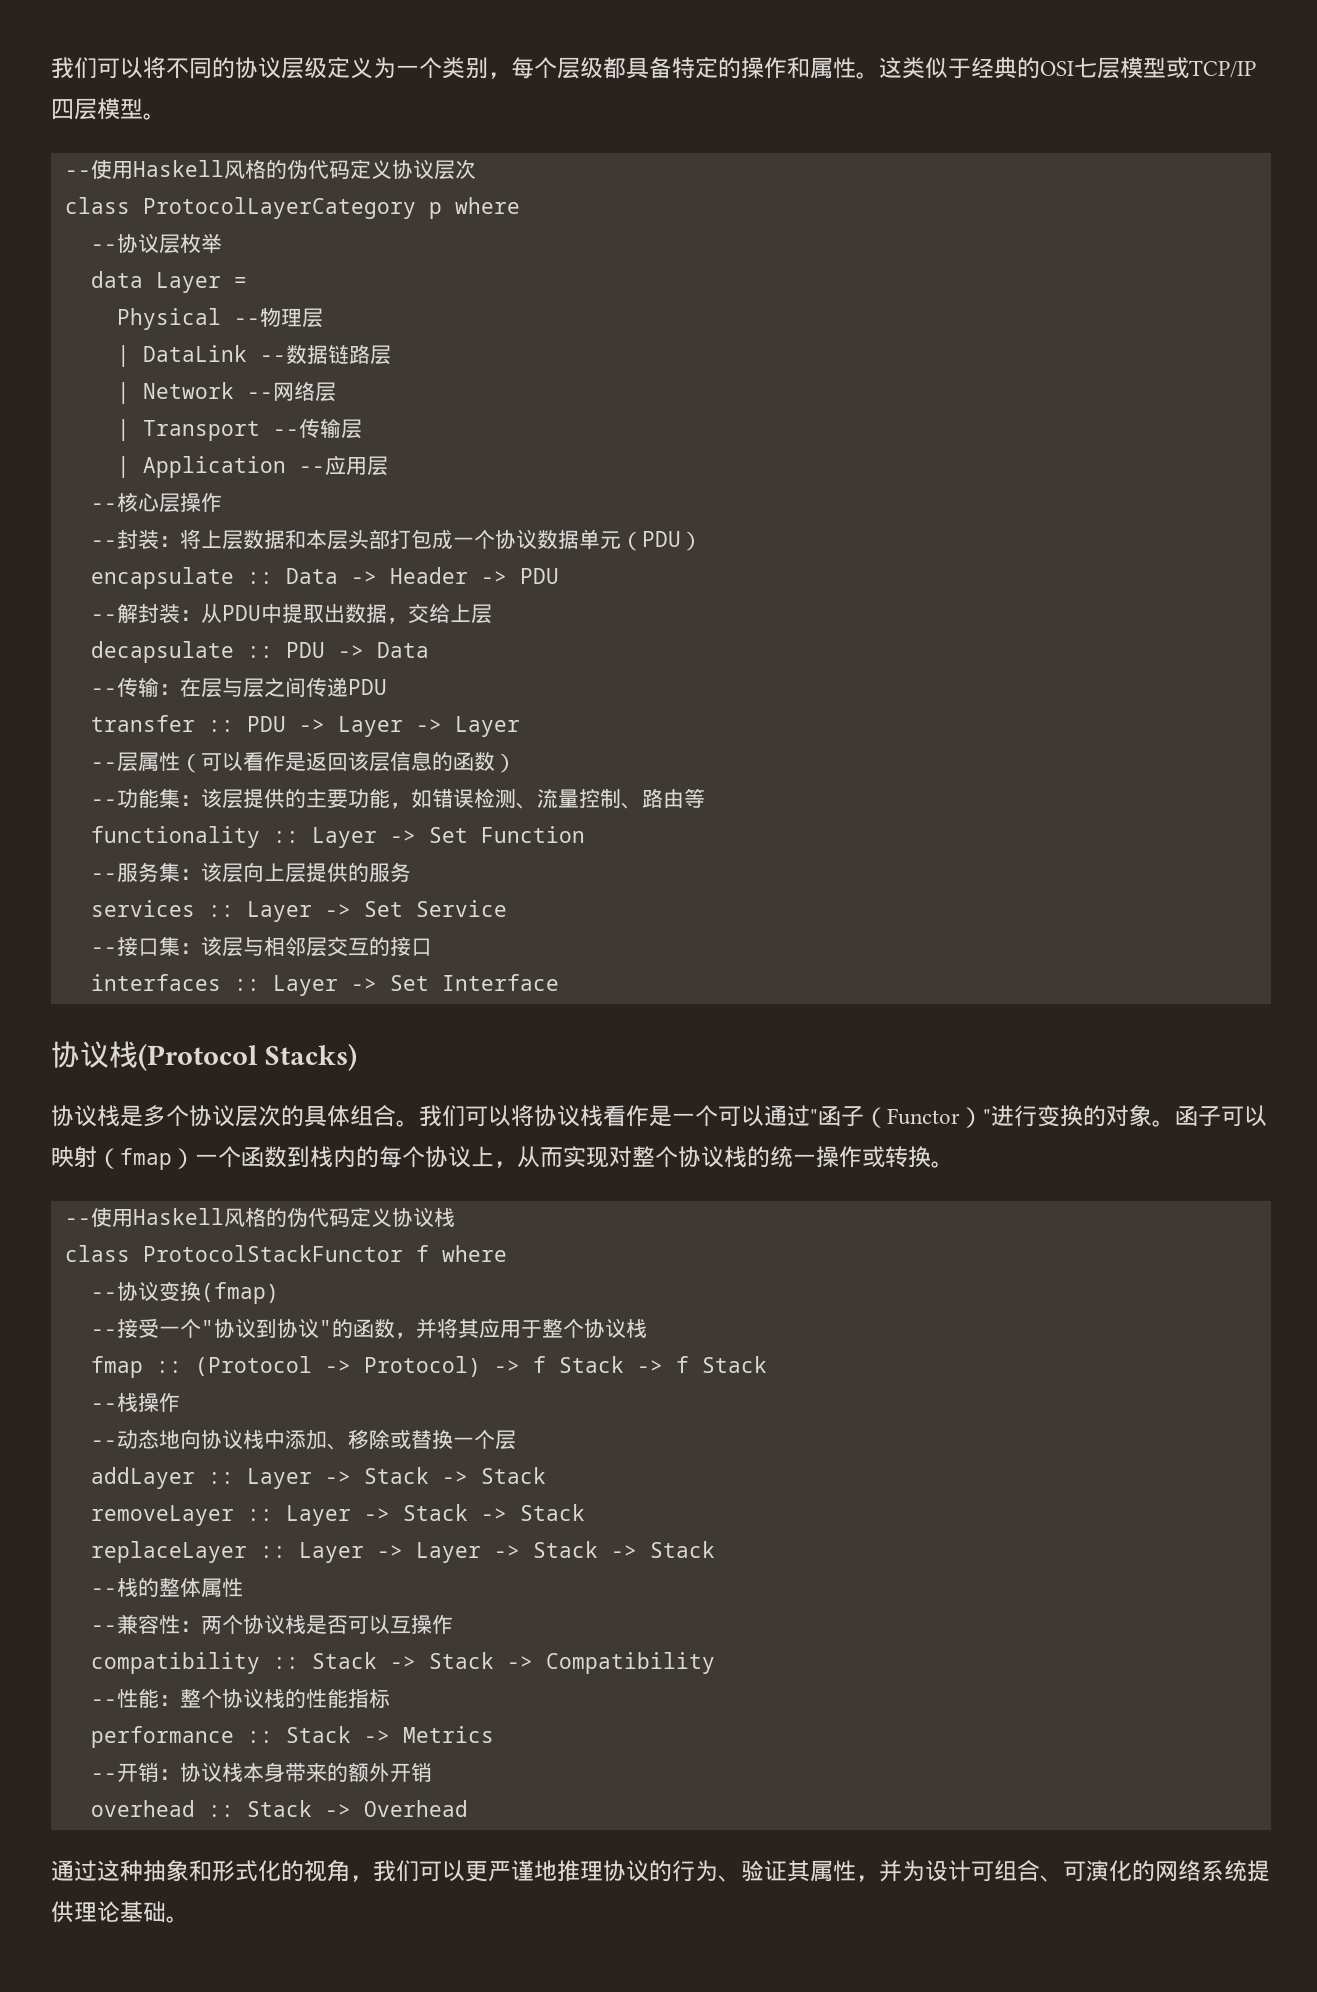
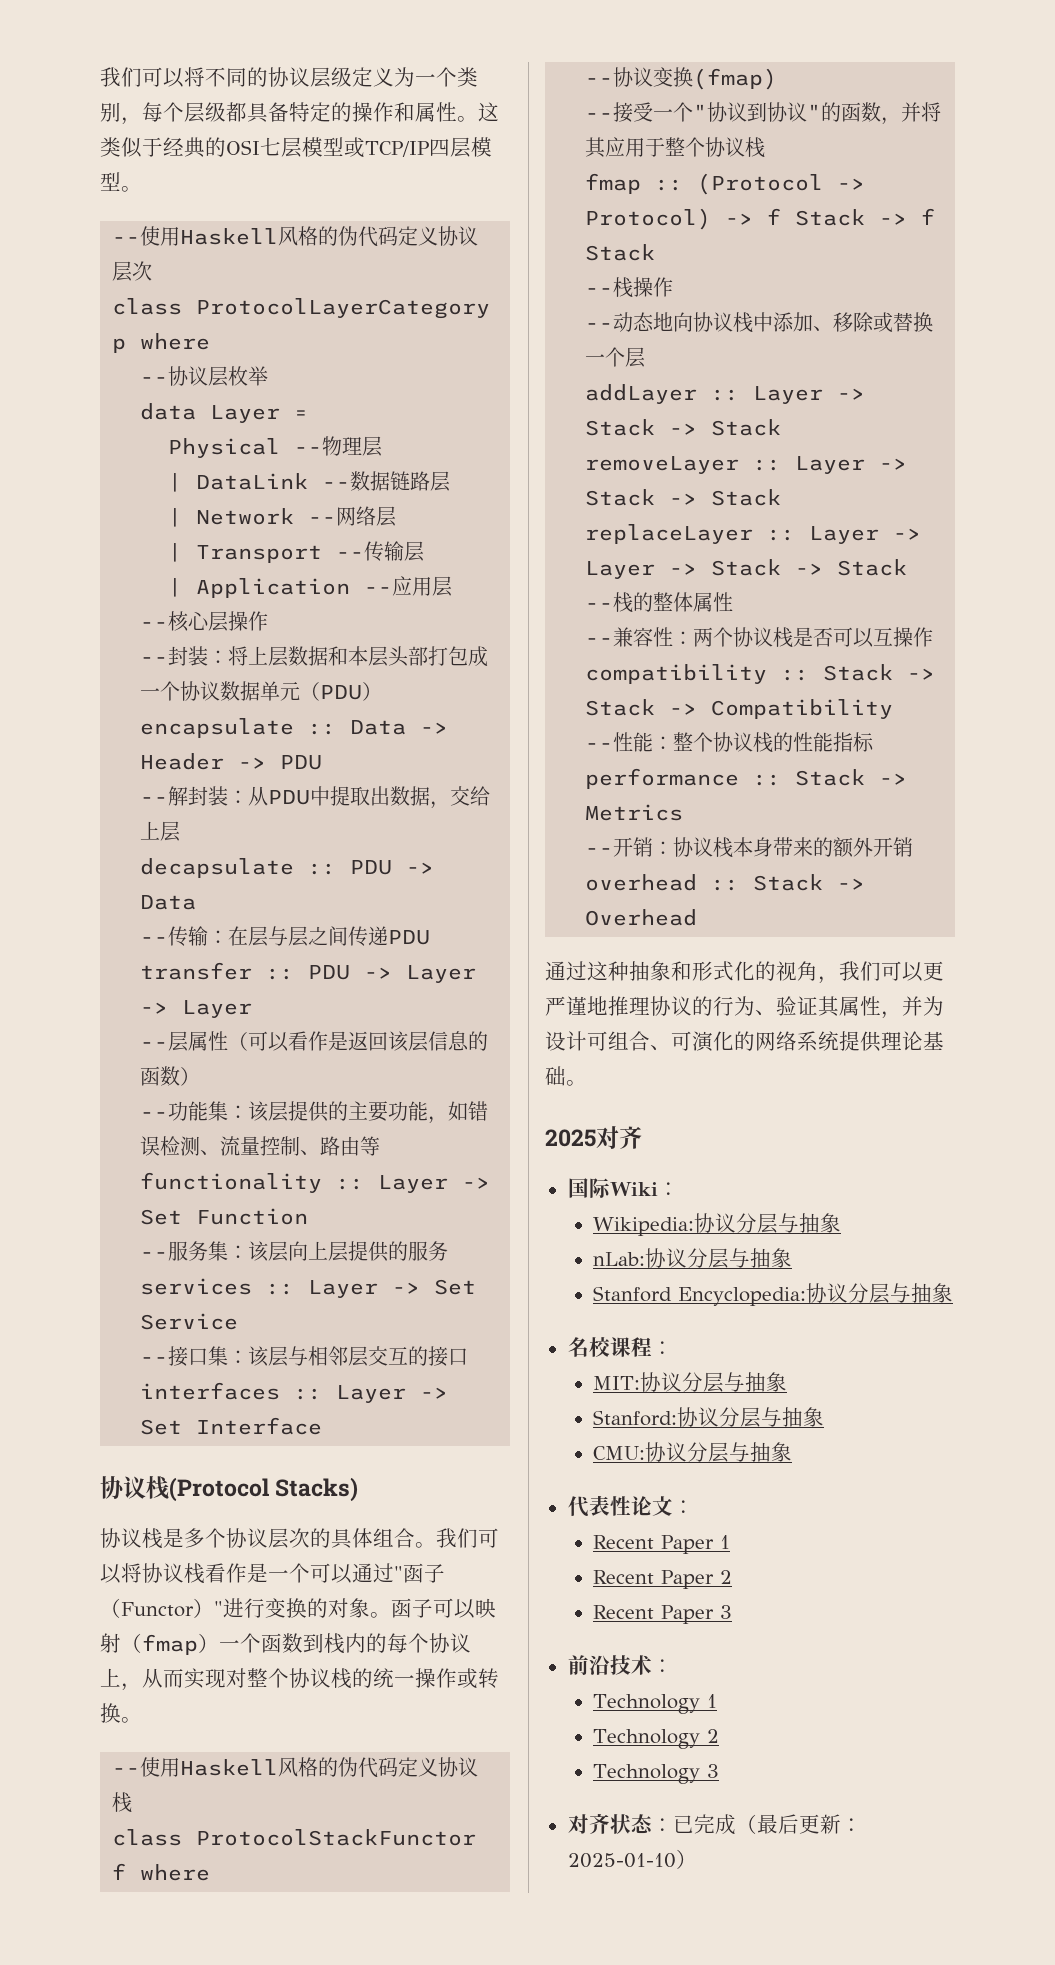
+ 2025对齐
+ 国际Wiki：
+ Wikipedia:协议分层与抽象
+ nLab:协议分层与抽象
+ Stanford Encyclopedia:协议分层与抽象
+ 名校课程：
+ MIT:协议分层与抽象
+ Stanford:协议分层与抽象
+ CMU:协议分层与抽象
+ 代表性论文：
+ Recent Paper 1
+ Recent Paper 2
+ Recent Paper 3
+ 前沿技术：
+ Technology 1
+ Technology 2
+ Technology 3
+ 对齐状态：已完成（最后更新：2025-01-10）

